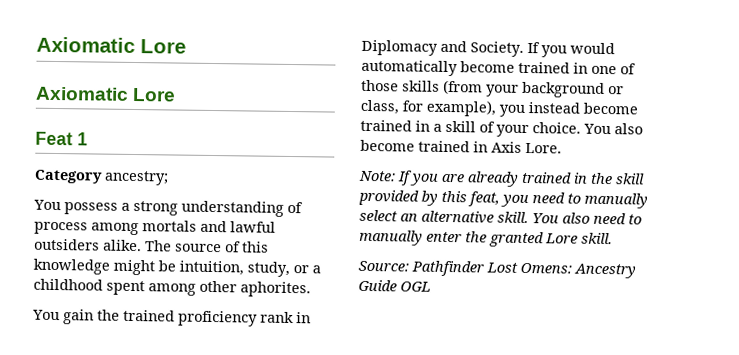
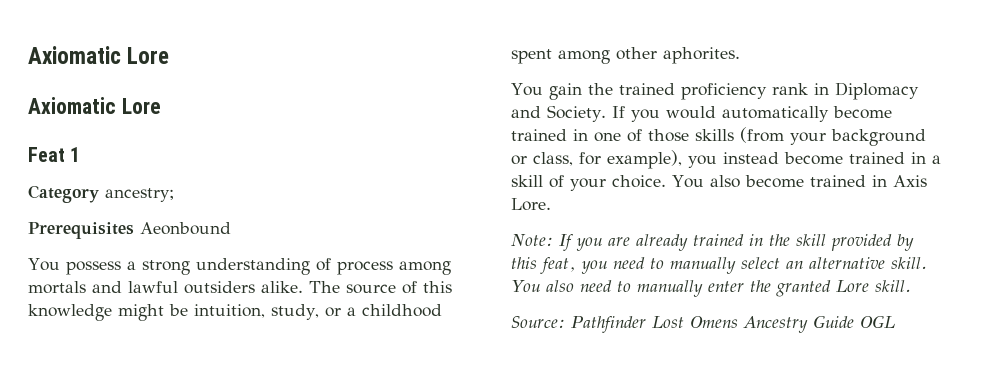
+ Prerequisites Aeonbound
- Source: Pathfinder Lost Omens: Ancestry Guide OGL
+ Source: Pathfinder Lost Omens Ancestry Guide OGL

